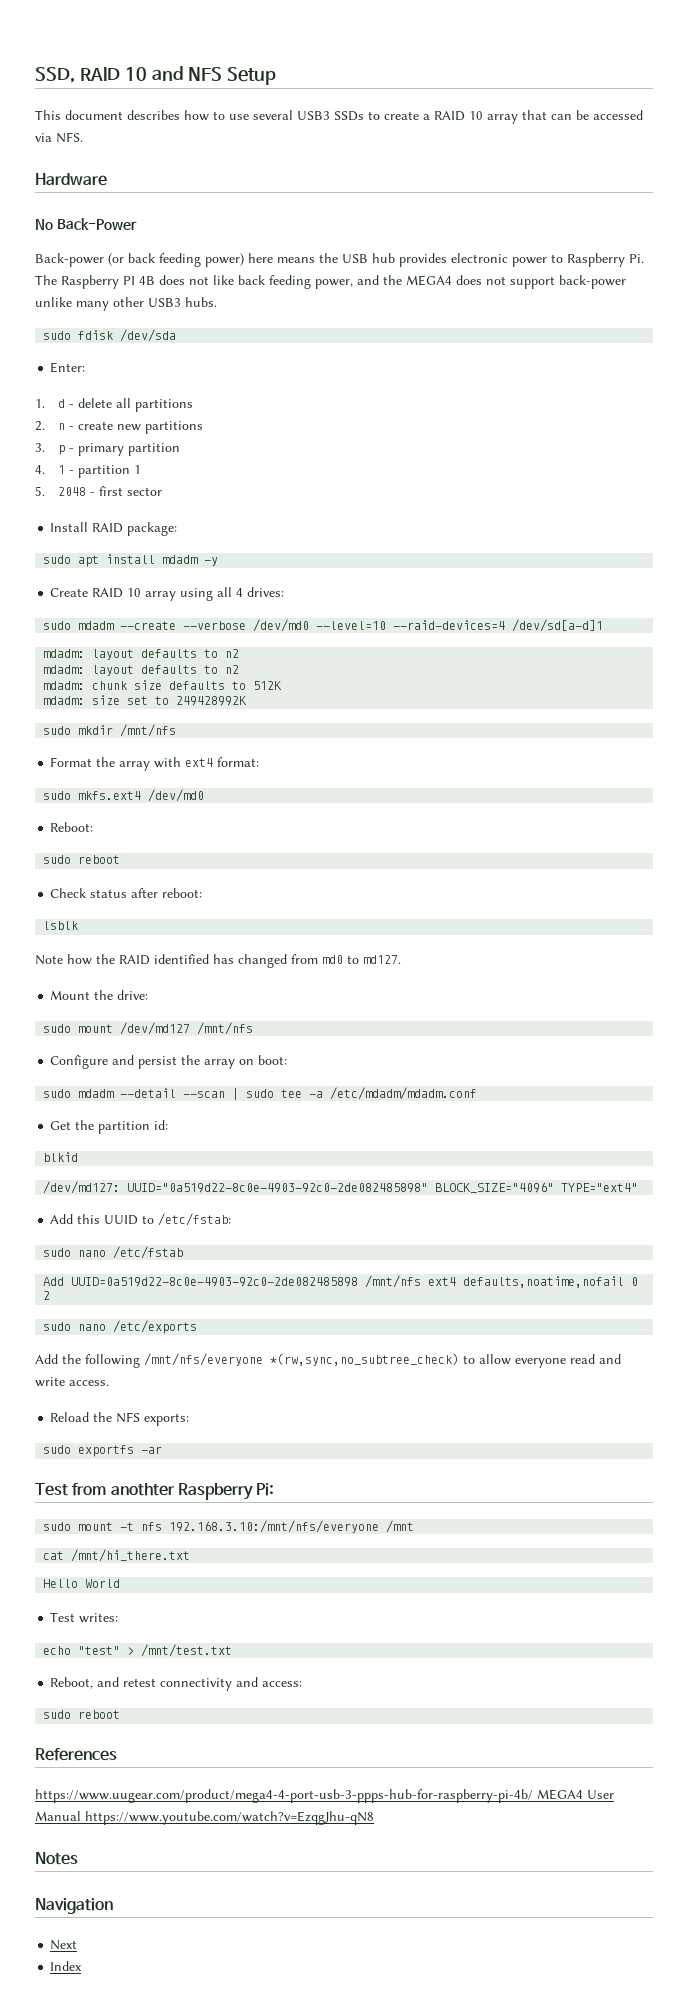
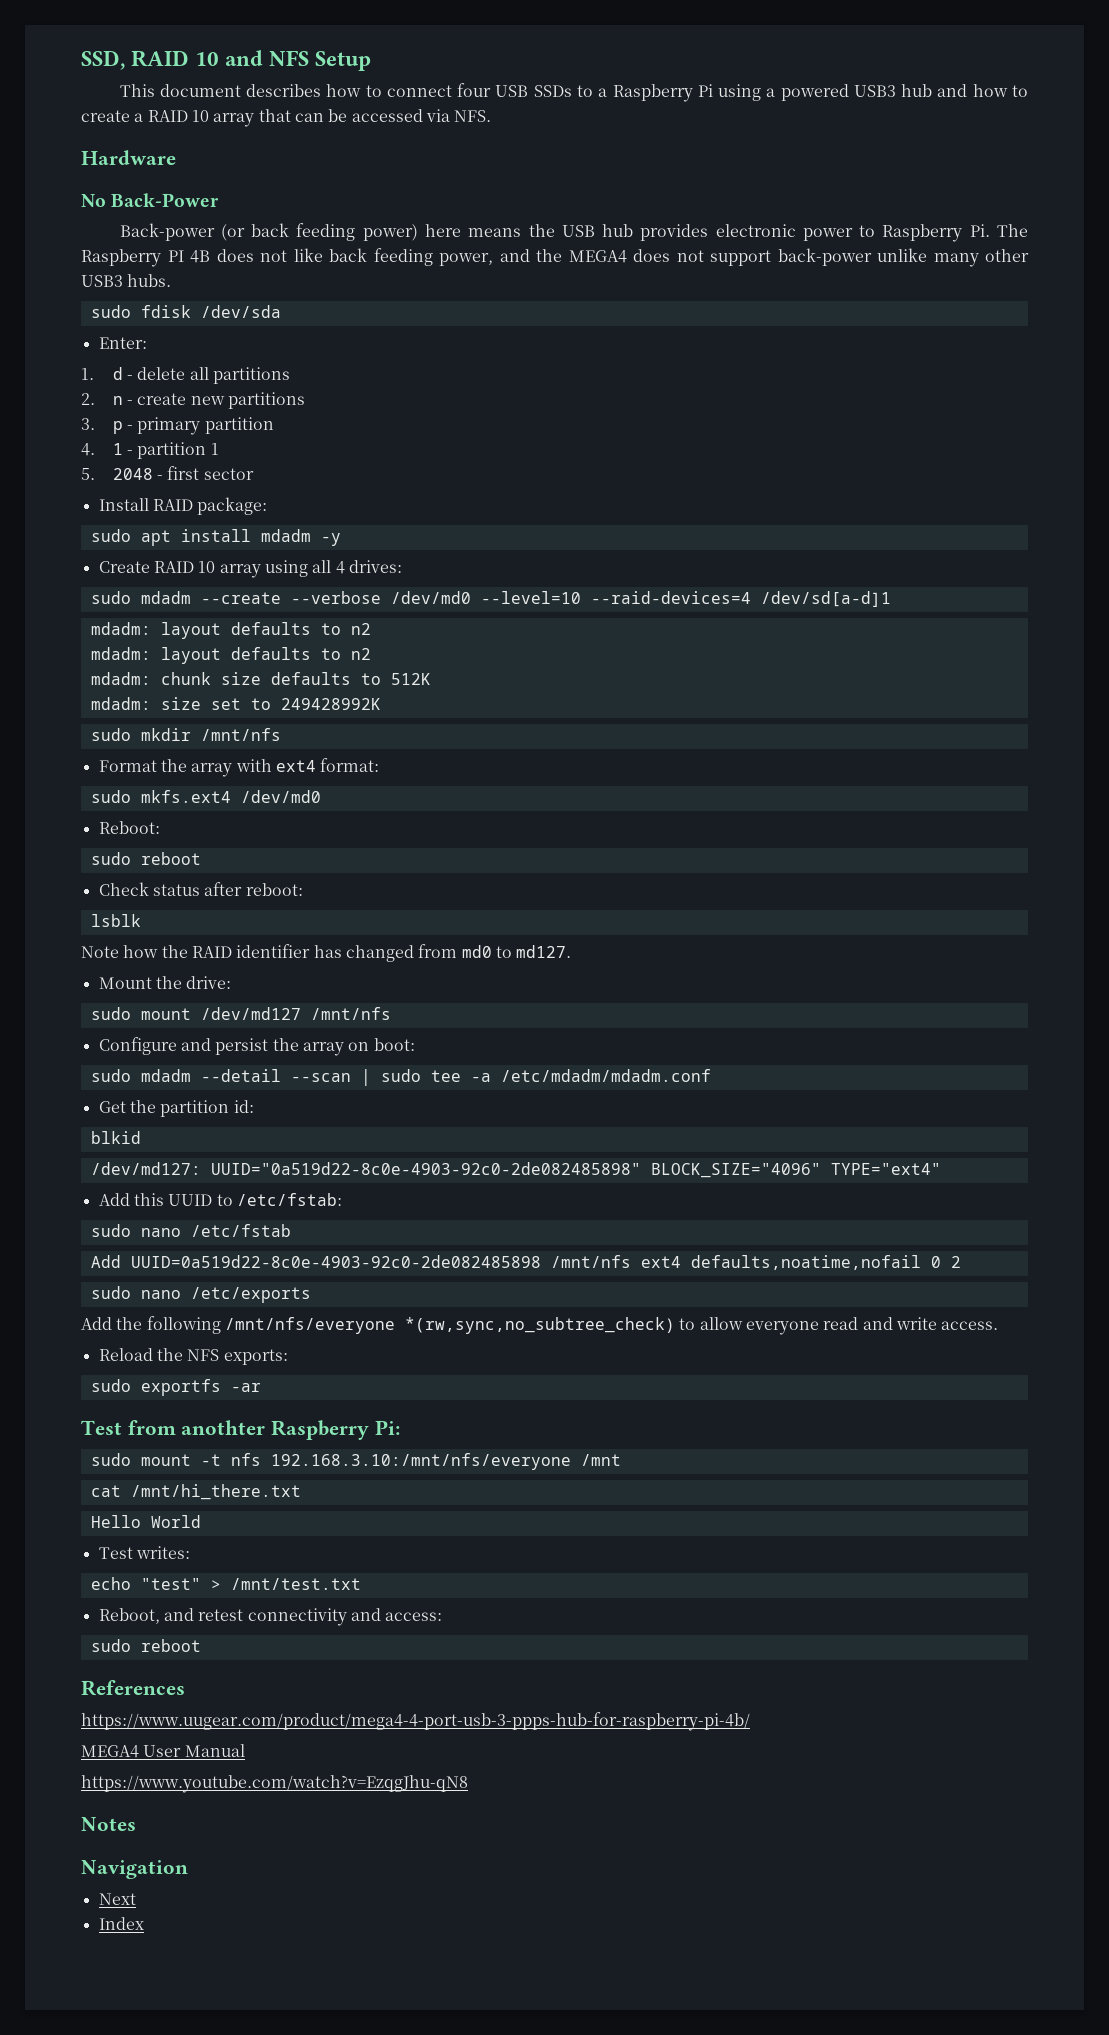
- This document describes how to use several USB3 SSDs to create a RAID 10 array that can be accessed via NFS.
+ This document describes how to connect four USB SSDs to a Raspberry Pi using a powered USB3 hub and how to create a RAID 10 array that can be accessed via NFS.
- Note how the RAID identified has changed from md0 to md127.
+ Note how the RAID identifier has changed from md0 to md127.
- https://www.uugear.com/product/mega4-4-port-usb-3-ppps-hub-for-raspberry-pi-4b/ MEGA4 User Manual https://www.youtube.com/watch?v=EzqgJhu-qN8
+ https://www.uugear.com/product/mega4-4-port-usb-3-ppps-hub-for-raspberry-pi-4b/
+ MEGA4 User Manual
+ https://www.youtube.com/watch?v=EzqgJhu-qN8

